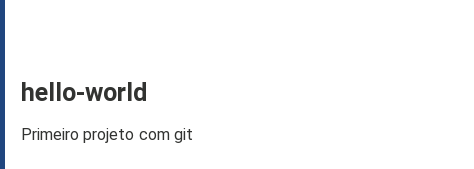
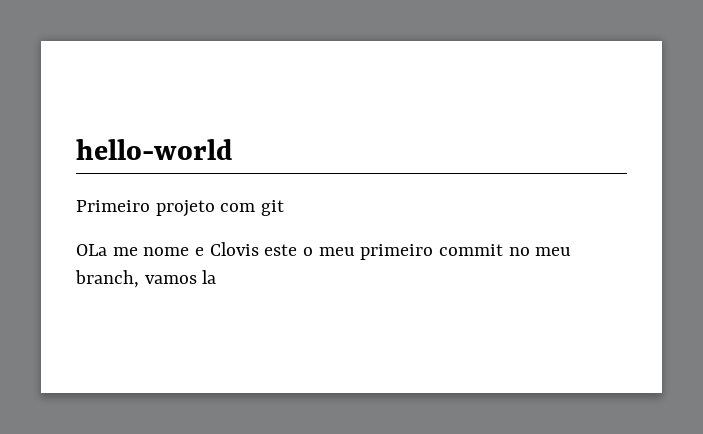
+ OLa me nome e Clovis este o meu primeiro commit no meu branch, vamos la

